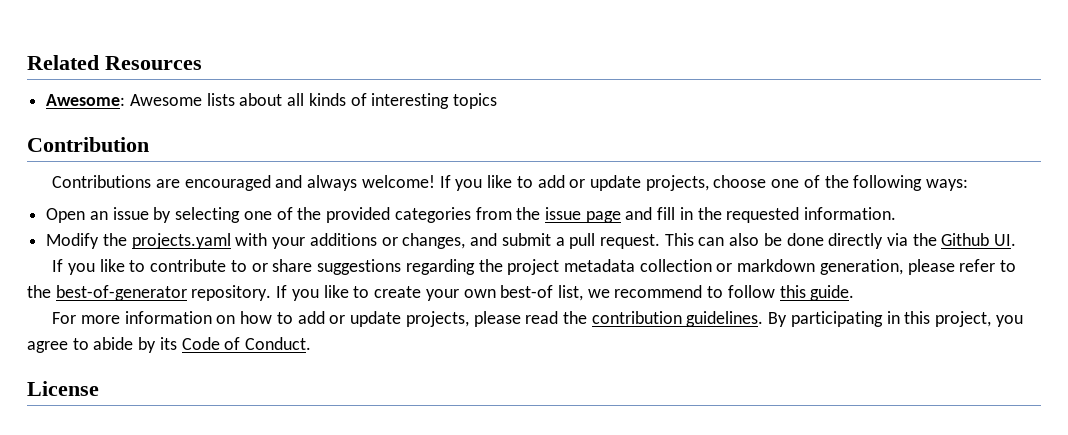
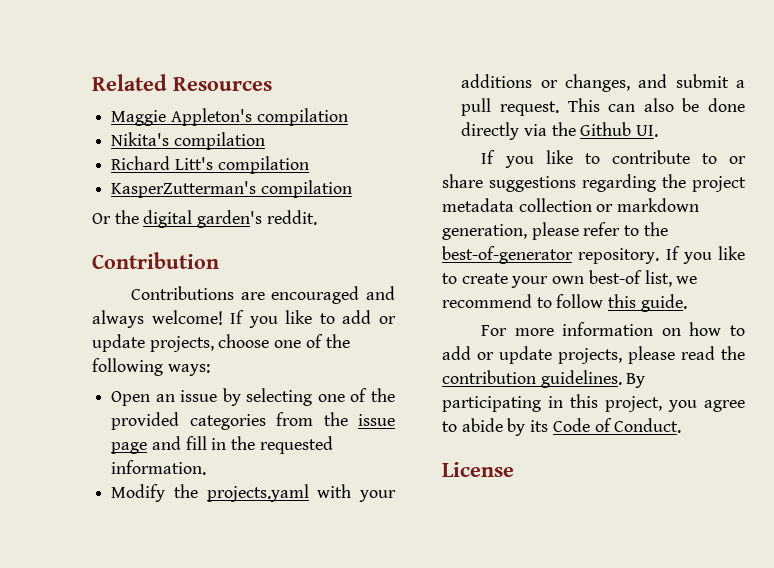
- Awesome: Awesome lists about all kinds of interesting topics
+ Maggie Appleton's compilation
+ Nikita's compilation
+ Richard Litt's compilation
+ KasperZutterman's compilation
+ Or the digital garden's reddit.

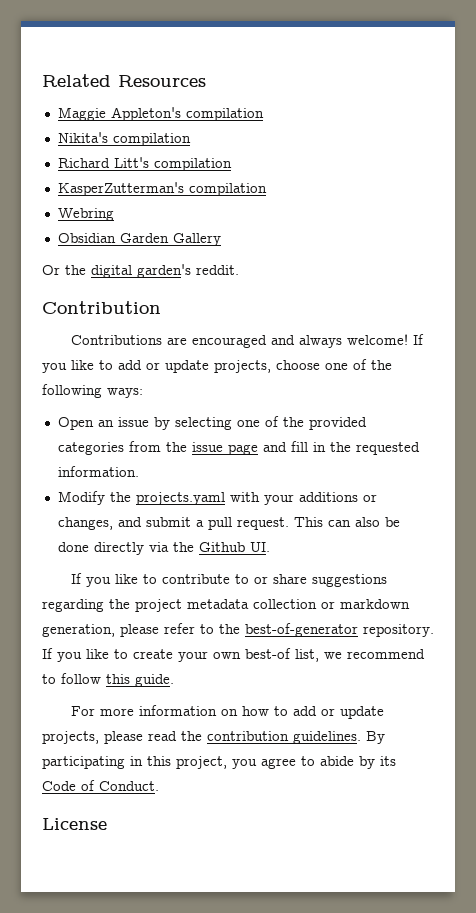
+ Webring
+ Obsidian Garden Gallery

